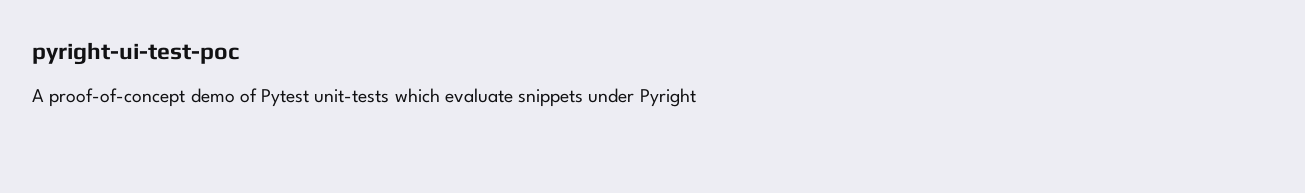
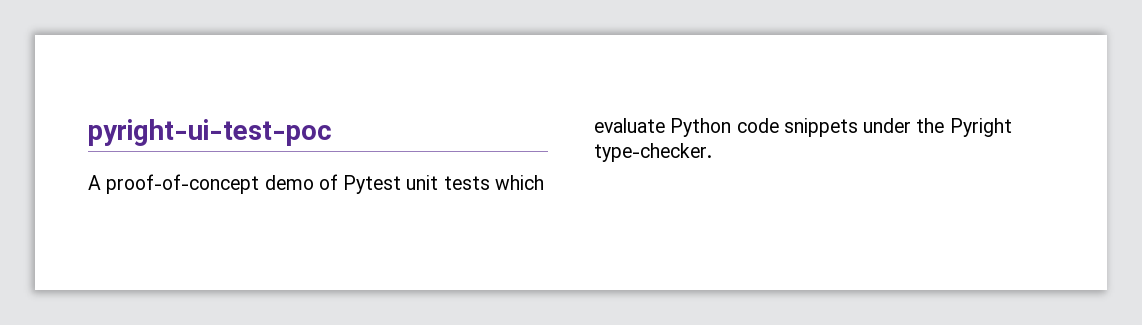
- A proof-of-concept demo of Pytest unit-tests which evaluate snippets under Pyright
+ A proof-of-concept demo of Pytest unit tests which evaluate Python code snippets under the Pyright type-checker.

